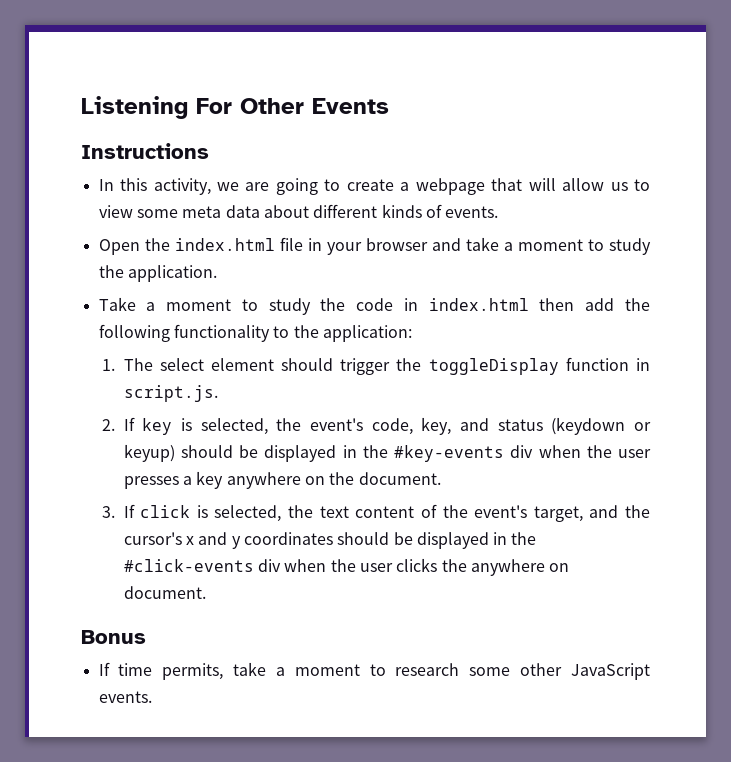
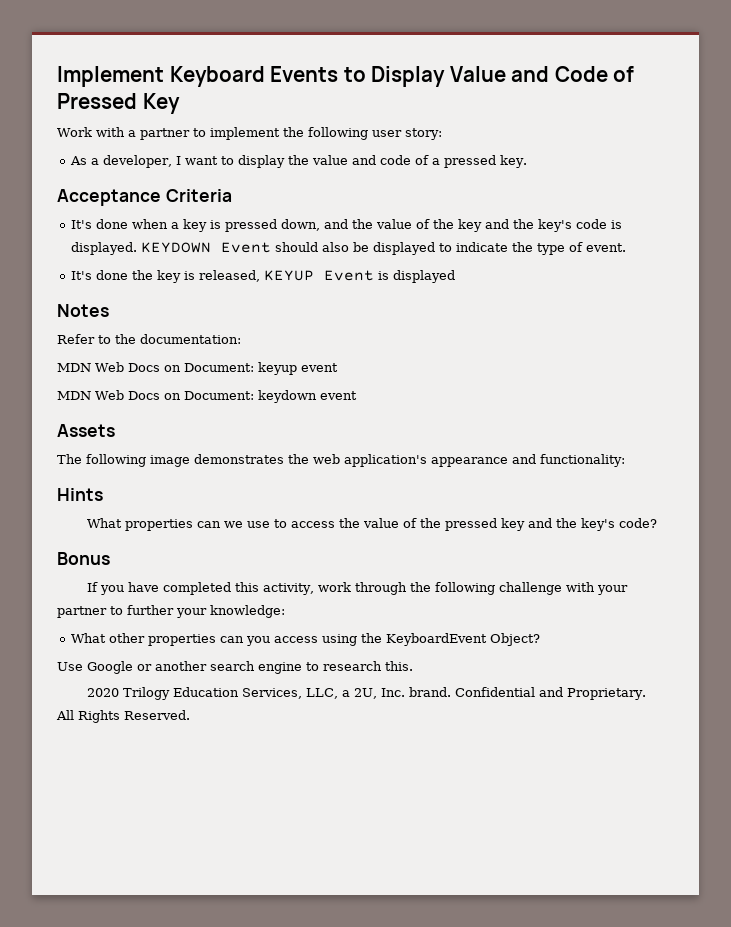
- Listening For Other Events
- Instructions
- In this activity, we are going to create a webpage that will allow us to view some meta data about different kinds of events.
- Open the index.html file in your browser and take a moment to study the application.
- Take a moment to study the code in index.html then add the following functionality to the application:
- 1. The select element should trigger the toggleDisplay function in script.js.
- 2. If key is selected, the event's code, key, and status (keydown or keyup) should be displayed in the #key-events div when the user presses a key anywhere on the document.
- 3. If click is selected, the text content of the event's target, and the cursor's x and y coordinates should be displayed in the #click-events div when the user clicks the anywhere on document.
+ Implement Keyboard Events to Display Value and Code of Pressed Key
+ Work with a partner to implement the following user story:
+ As a developer, I want to display the value and code of a pressed key.
+ Acceptance Criteria
+ It's done when a key is pressed down, and the value of the key and the key's code is displayed. KEYDOWN Event should also be displayed to indicate the type of event.
+ It's done the key is released, KEYUP Event is displayed
+ Notes
+ Refer to the documentation:
+ MDN Web Docs on Document: keyup event
+ MDN Web Docs on Document: keydown event
+ Assets
+ The following image demonstrates the web application's appearance and functionality:
+ Hints
+ What properties can we use to access the value of the pressed key and the key's code?
  Bonus
- If time permits, take a moment to research some other JavaScript events.
+ If you have completed this activity, work through the following challenge with your partner to further your knowledge:
+ What other properties can you access using the KeyboardEvent Object?
+ Use Google or another search engine to research this.
+ 2020 Trilogy Education Services, LLC, a 2U, Inc. brand. Confidential and Proprietary. All Rights Reserved.

